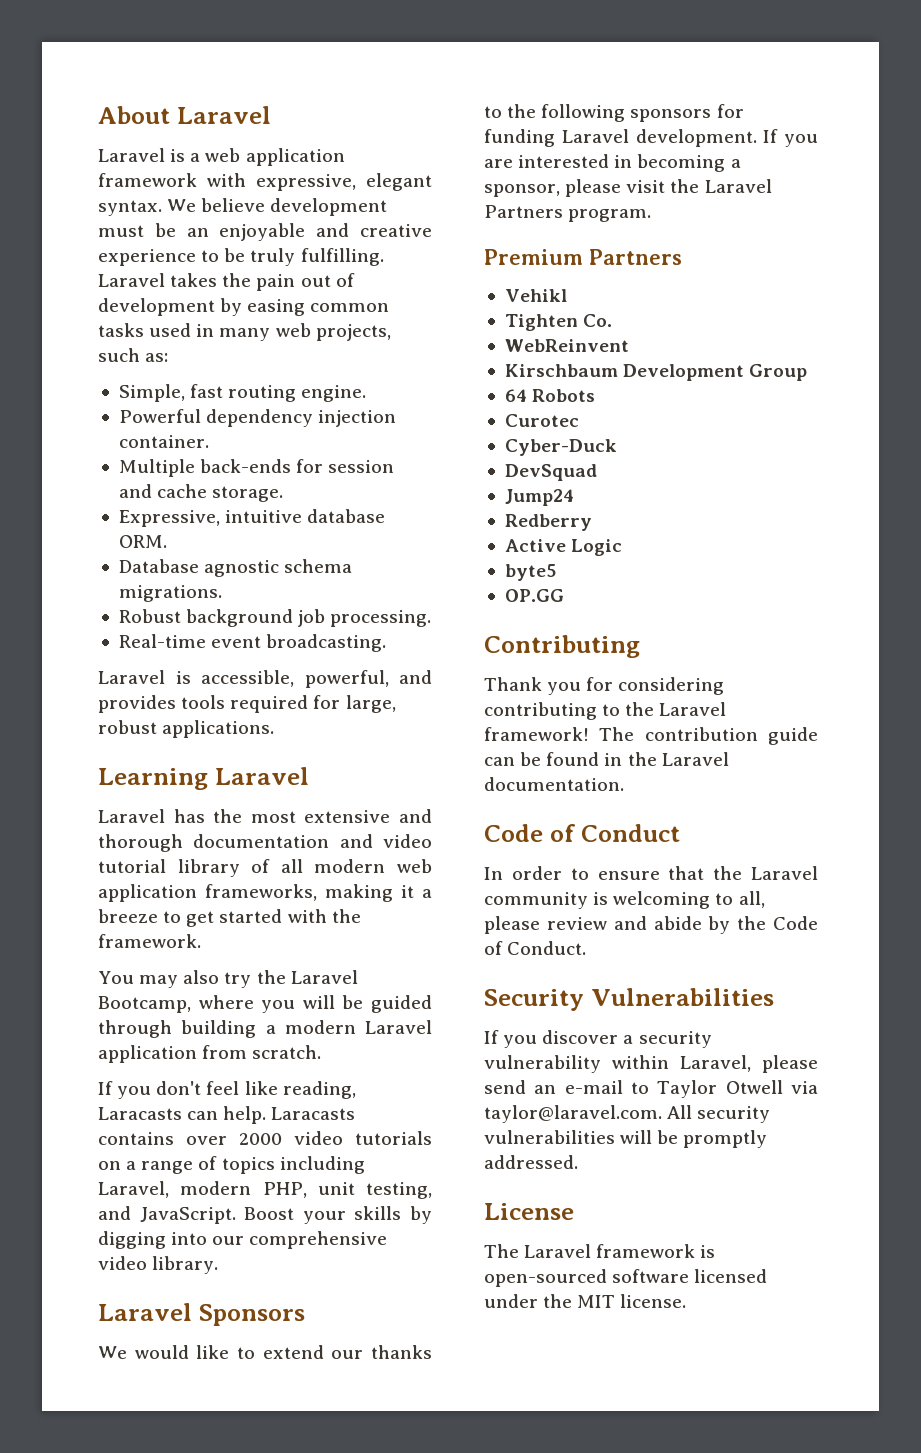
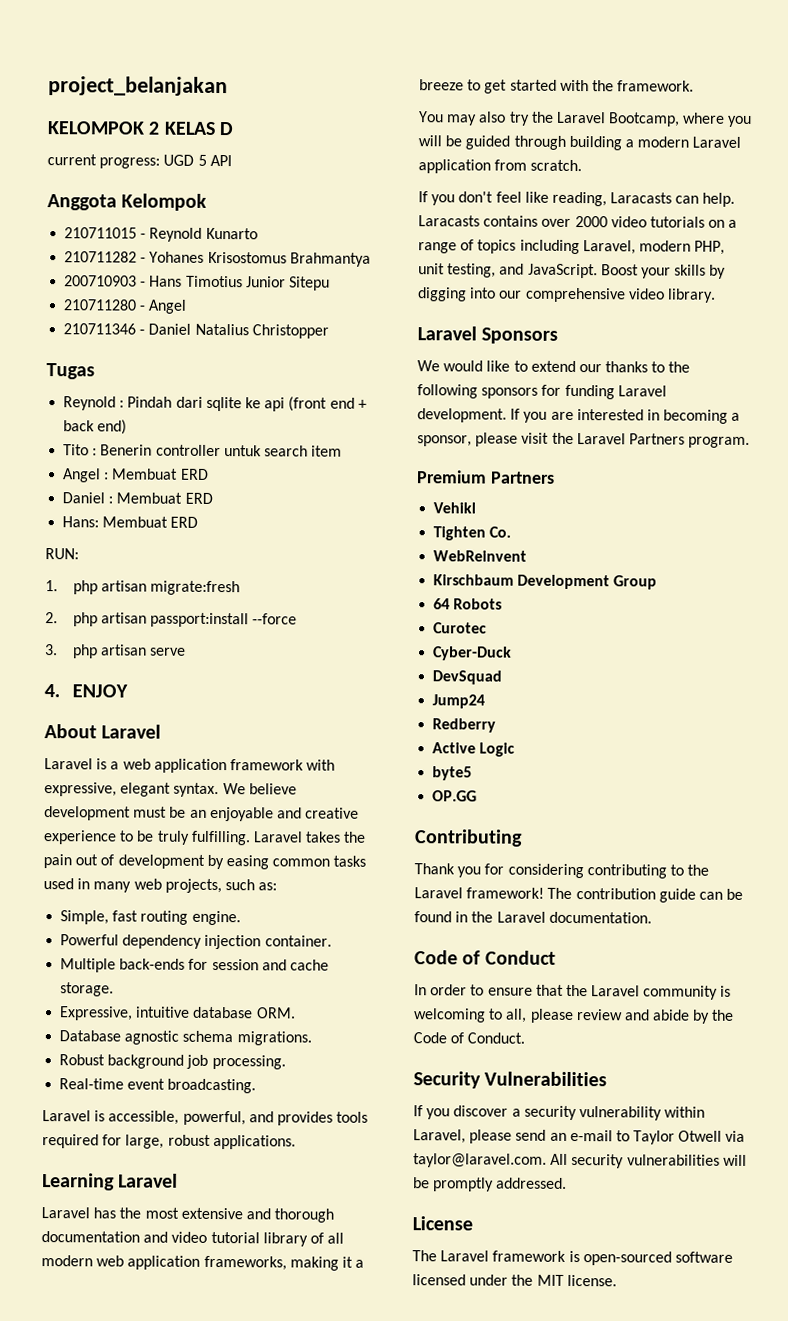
+ project_belanjakan
+ KELOMPOK 2 KELAS D
+ current progress: UGD 5 API
+ Anggota Kelompok
+ 210711015 - Reynold Kunarto
+ 210711282 - Yohanes Krisostomus Brahmantya
+ 200710903 - Hans Timotius Junior Sitepu
+ 210711280 - Angel
+ 210711346 - Daniel Natalius Christopper
+ Tugas
+ Reynold : Pindah dari sqlite ke api (front end + back end)
+ Tito : Benerin controller untuk search item
+ Angel : Membuat ERD
+ Daniel : Membuat ERD
+ Hans: Membuat ERD
+ RUN:
+ 1. php artisan migrate:fresh
+ 2. php artisan passport:install --force
+ 3. php artisan serve
+ 4. ENJOY

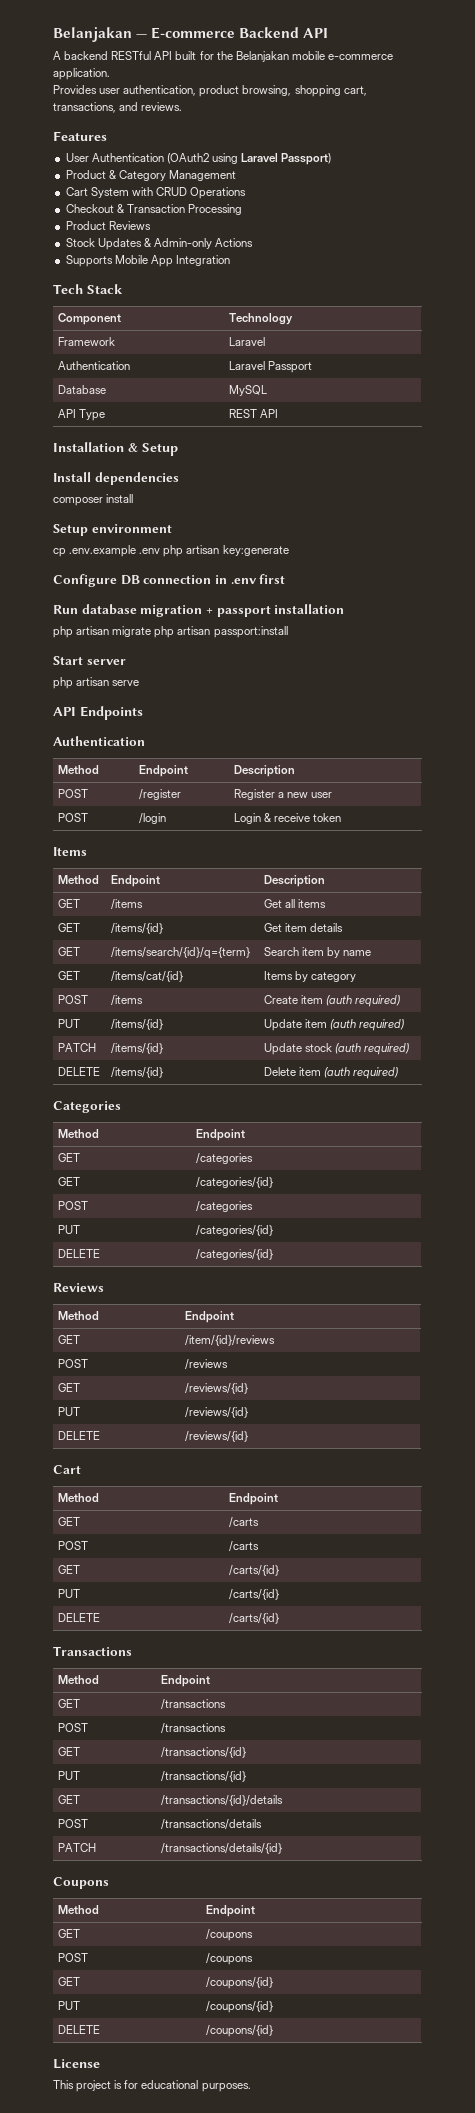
- project_belanjakan
- KELOMPOK 2 KELAS D
- current progress: UGD 5 API
- Anggota Kelompok
- 210711015 - Reynold Kunarto
- 210711282 - Yohanes Krisostomus Brahmantya
- 200710903 - Hans Timotius Junior Sitepu
- 210711280 - Angel
- 210711346 - Daniel Natalius Christopper
- Tugas
- Reynold : Pindah dari sqlite ke api (front end + back end)
- Tito : Benerin controller untuk search item
- Angel : Membuat ERD
- Daniel : Membuat ERD
- Hans: Membuat ERD
- RUN:
- 1. php artisan migrate:fresh
- 2. php artisan passport:install --force
- 3. php artisan serve
+ Belanjakan — E-commerce Backend API
+ A backend RESTful API built for the Belanjakan mobile e-commerce application.
+ Provides user authentication, product browsing, shopping cart, transactions, and reviews.
+ Features
+ User Authentication (OAuth2 using Laravel Passport)
+ Product & Category Management
+ Cart System with CRUD Operations
+ Checkout & Transaction Processing
+ Product Reviews
+ Stock Updates & Admin-only Actions
+ Supports Mobile App Integration
+ Tech Stack
+ Component | Technology
+ Framework | Laravel
+ Authentication | Laravel Passport
+ Database | MySQL
+ API Type | REST API
+ Installation & Setup
+ Install dependencies
+ composer install
+ Setup environment
+ cp .env.example .env php artisan key:generate
+ Configure DB connection in .env first
+ Run database migration + passport installation
+ php artisan migrate php artisan passport:install
+ Start server
+ php artisan serve
- 4. ENJOY
- About Laravel
- Laravel is a web application framework with expressive, elegant syntax. We believe development must be an enjoyable and creative experience to be truly fulfilling. Laravel takes the pain out of development by easing common tasks used in many web projects, such as:
- Simple, fast routing engine.
- Powerful dependency injection container.
- Multiple back-ends for session and cache storage.
- Expressive, intuitive database ORM.
- Database agnostic schema migrations.
- Robust background job processing.
- Real-time event broadcasting.
- Laravel is accessible, powerful, and provides tools required for large, robust applications.
- Learning Laravel
- Laravel has the most extensive and thorough documentation and video tutorial library of all modern web application frameworks, making it a breeze to get started with the framework.
- You may also try the Laravel Bootcamp, where you will be guided through building a modern Laravel application from scratch.
- If you don't feel like reading, Laracasts can help. Laracasts contains over 2000 video tutorials on a range of topics including Laravel, modern PHP, unit testing, and JavaScript. Boost your skills by digging into our comprehensive video library.
- Laravel Sponsors
- We would like to extend our thanks to the following sponsors for funding Laravel development. If you are interested in becoming a sponsor, please visit the Laravel Partners program.
- Premium Partners
- Vehikl
- Tighten Co.
- WebReinvent
- Kirschbaum Development Group
- 64 Robots
- Curotec
- Cyber-Duck
- DevSquad
- Jump24
- Redberry
- Active Logic
- byte5
- OP.GG
- Contributing
- Thank you for considering contributing to the Laravel framework! The contribution guide can be found in the Laravel documentation.
- Code of Conduct
- In order to ensure that the Laravel community is welcoming to all, please review and abide by the Code of Conduct.
- Security Vulnerabilities
- If you discover a security vulnerability within Laravel, please send an e-mail to Taylor Otwell via taylor@laravel.com. All security vulnerabilities will be promptly addressed.
+ API Endpoints
+ Authentication
+ Method | Endpoint | Description
+ POST | /register | Register a new user
+ POST | /login | Login & receive token
+ Items
+ Method | Endpoint | Description
+ GET | /items | Get all items
+ GET | /items/{id} | Get item details
+ GET | /items/search/{id}/q={term} | Search item by name
+ GET | /items/cat/{id} | Items by category
+ POST | /items | Create item (auth required)
+ PUT | /items/{id} | Update item (auth required)
+ PATCH | /items/{id} | Update stock (auth required)
+ DELETE | /items/{id} | Delete item (auth required)
+ Categories
+ Method | Endpoint
+ GET | /categories
+ GET | /categories/{id}
+ POST | /categories
+ PUT | /categories/{id}
+ DELETE | /categories/{id}
+ Reviews
+ Method | Endpoint
+ GET | /item/{id}/reviews
+ POST | /reviews
+ GET | /reviews/{id}
+ PUT | /reviews/{id}
+ DELETE | /reviews/{id}
+ Cart
+ Method | Endpoint
+ GET | /carts
+ POST | /carts
+ GET | /carts/{id}
+ PUT | /carts/{id}
+ DELETE | /carts/{id}
+ Transactions
+ Method | Endpoint
+ GET | /transactions
+ POST | /transactions
+ GET | /transactions/{id}
+ PUT | /transactions/{id}
+ GET | /transactions/{id}/details
+ POST | /transactions/details
+ PATCH | /transactions/details/{id}
+ Coupons
+ Method | Endpoint
+ GET | /coupons
+ POST | /coupons
+ GET | /coupons/{id}
+ PUT | /coupons/{id}
+ DELETE | /coupons/{id}
  License
- The Laravel framework is open-sourced software licensed under the MIT license.
+ This project is for educational purposes.

